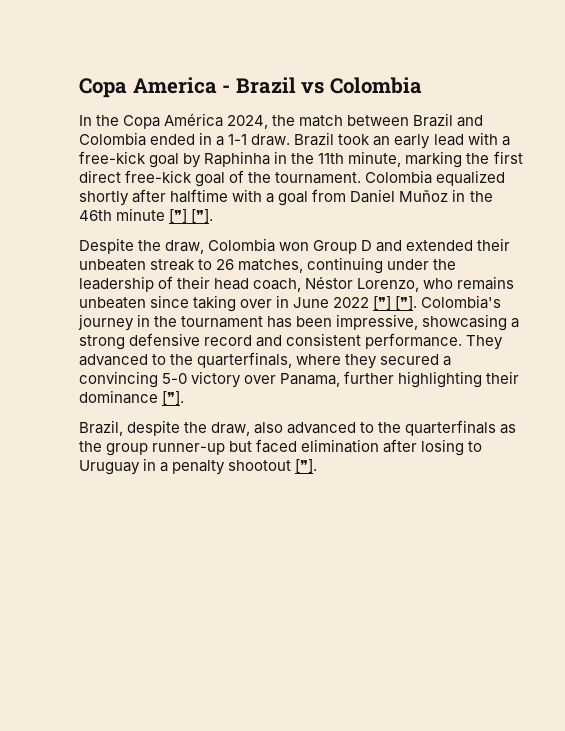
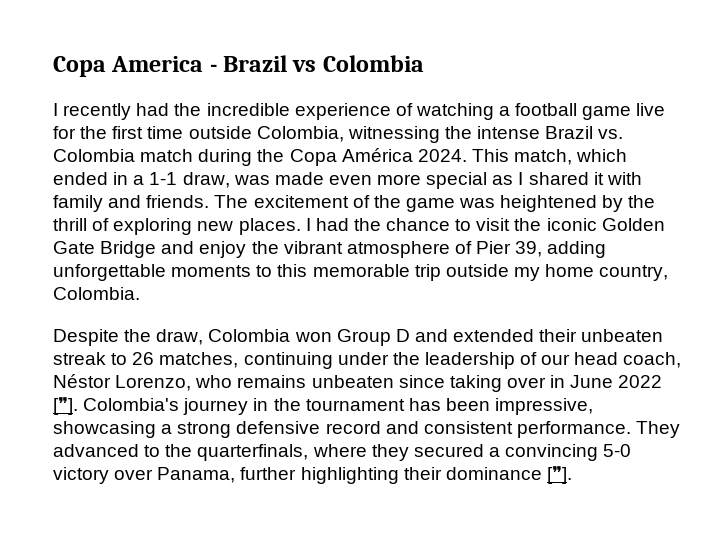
- In the Copa América 2024, the match between Brazil and Colombia ended in a 1-1 draw. Brazil took an early lead with a free-kick goal by Raphinha in the 11th minute, marking the first direct free-kick goal of the tournament. Colombia equalized shortly after halftime with a goal from Daniel Muñoz in the 46th minute [❞] [❞].
+ I recently had the incredible experience of watching a football game live for the first time outside Colombia, witnessing the intense Brazil vs. Colombia match during the Copa América 2024. This match, which ended in a 1-1 draw, was made even more special as I shared it with family and friends. The excitement of the game was heightened by the thrill of exploring new places. I had the chance to visit the iconic Golden Gate Bridge and enjoy the vibrant atmosphere of Pier 39, adding unforgettable moments to this memorable trip outside my home country, Colombia.
- Despite the draw, Colombia won Group D and extended their unbeaten streak to 26 matches, continuing under the leadership of their head coach, Néstor Lorenzo, who remains unbeaten since taking over in June 2022 [❞] [❞].
+ Despite the draw, Colombia won Group D and extended their unbeaten streak to 26 matches, continuing under the leadership of our head coach, Néstor Lorenzo, who remains unbeaten since taking over in June 2022 [❞].
- Brazil, despite the draw, also advanced to the quarterfinals as the group runner-up but faced elimination after losing to Uruguay in a penalty shootout [❞].

